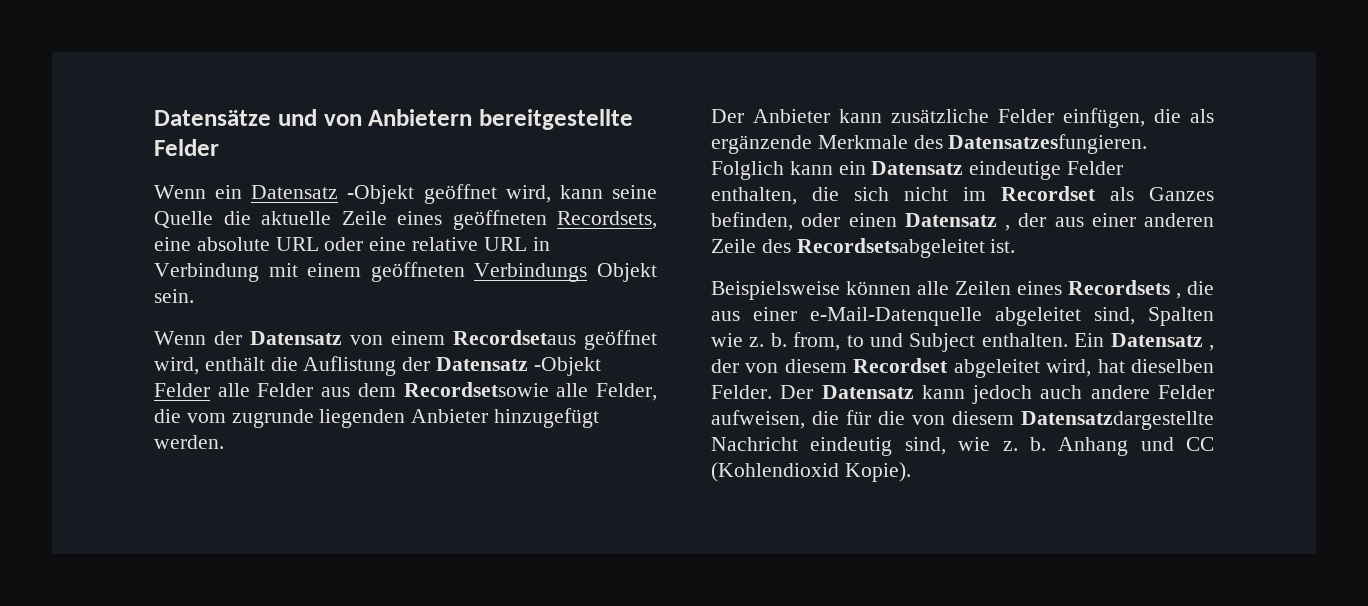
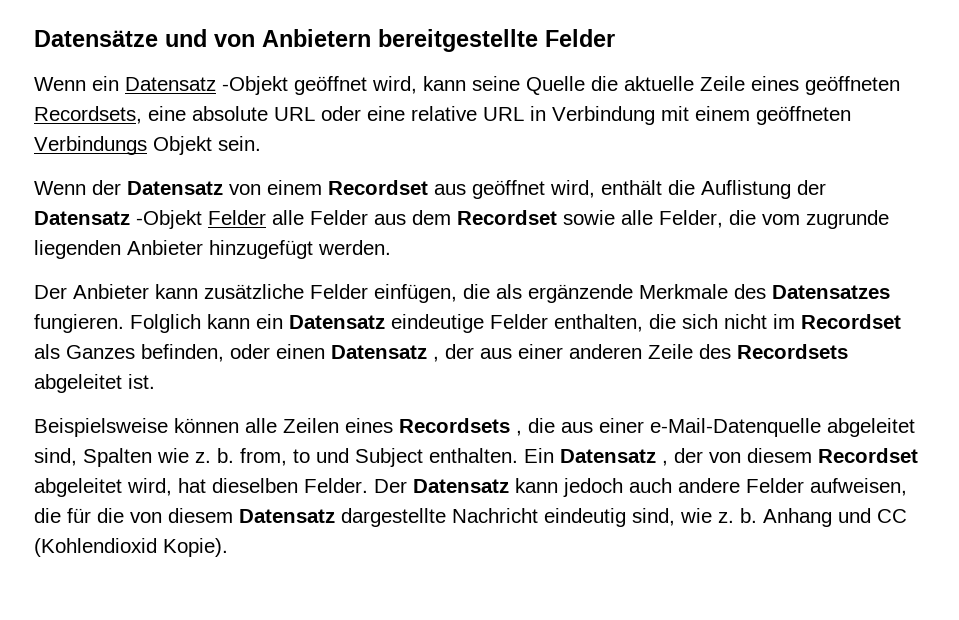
- Wenn der Datensatz von einem Recordsetaus geöffnet wird, enthält die Auflistung der Datensatz -Objekt Felder alle Felder aus dem Recordsetsowie alle Felder, die vom zugrunde liegenden Anbieter hinzugefügt werden.
+ Wenn der Datensatz von einem Recordset aus geöffnet wird, enthält die Auflistung der Datensatz -Objekt Felder alle Felder aus dem Recordset sowie alle Felder, die vom zugrunde liegenden Anbieter hinzugefügt werden.
- Der Anbieter kann zusätzliche Felder einfügen, die als ergänzende Merkmale des Datensatzesfungieren.
+ Der Anbieter kann zusätzliche Felder einfügen, die als ergänzende Merkmale des Datensatzes fungieren.
- Folglich kann ein Datensatz eindeutige Felder enthalten, die sich nicht im Recordset als Ganzes befinden, oder einen Datensatz , der aus einer anderen Zeile des Recordsetsabgeleitet ist.
+ Folglich kann ein Datensatz eindeutige Felder enthalten, die sich nicht im Recordset als Ganzes befinden, oder einen Datensatz , der aus einer anderen Zeile des Recordsets abgeleitet ist.
- Der Datensatz kann jedoch auch andere Felder aufweisen, die für die von diesem Datensatzdargestellte Nachricht eindeutig sind, wie z. b.
+ Der Datensatz kann jedoch auch andere Felder aufweisen, die für die von diesem Datensatz dargestellte Nachricht eindeutig sind, wie z. b.

